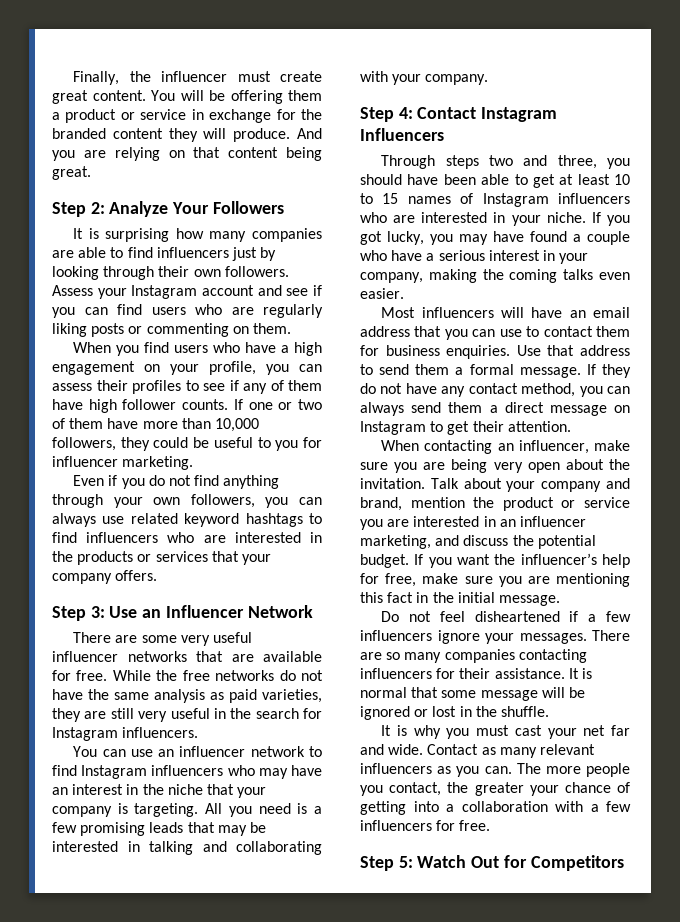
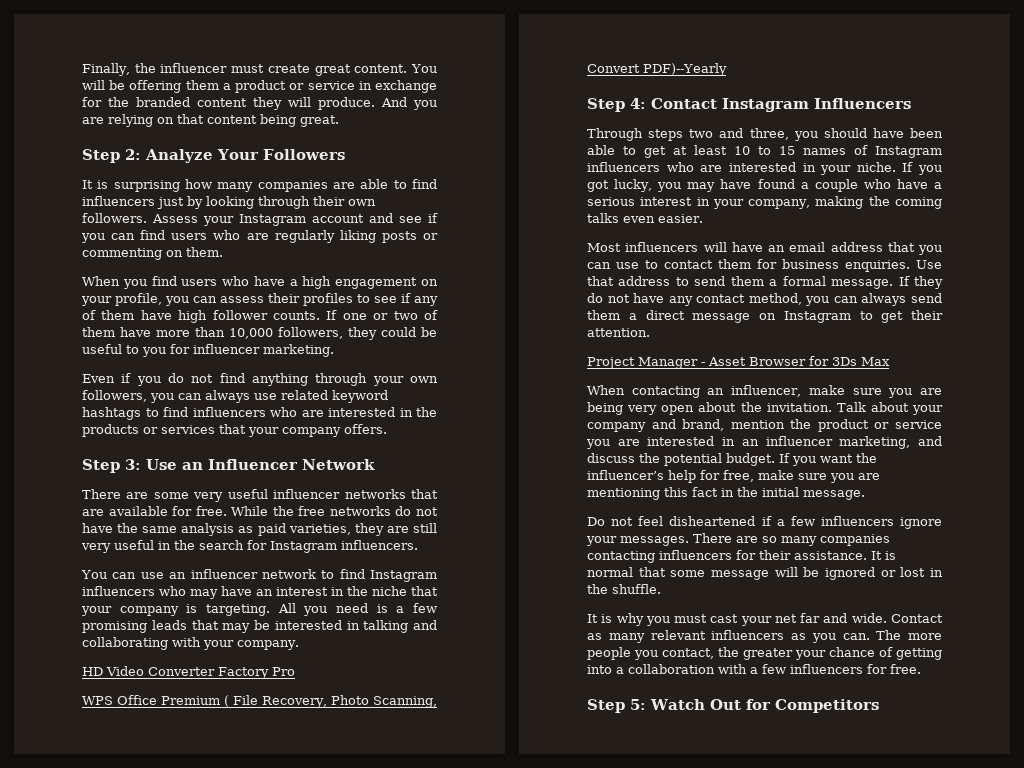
+ HD Video Converter Factory Pro
+ WPS Office Premium ( File Recovery, Photo Scanning, Convert PDF)--Yearly
+ Project Manager - Asset Browser for 3Ds Max

